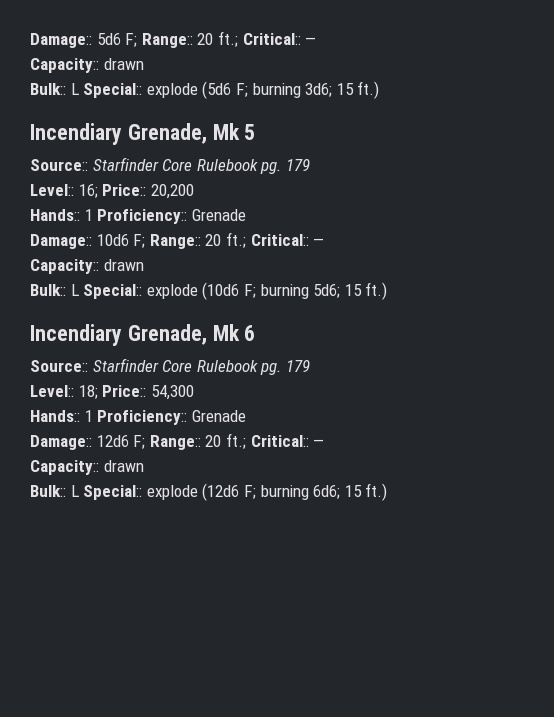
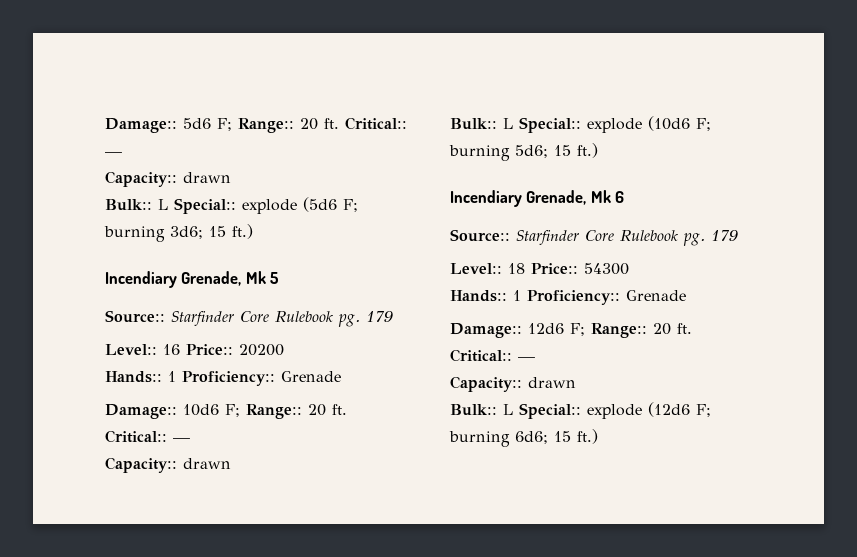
- Damage:: 5d6 F; Range:: 20 ft.; Critical:: —
+ Damage:: 5d6 F; Range:: 20 ft. Critical:: —
- Level:: 16; Price:: 20,200
+ Level:: 16 Price:: 20200
- Damage:: 10d6 F; Range:: 20 ft.; Critical:: —
+ Damage:: 10d6 F; Range:: 20 ft. Critical:: —
- Level:: 18; Price:: 54,300
+ Level:: 18 Price:: 54300
- Damage:: 12d6 F; Range:: 20 ft.; Critical:: —
+ Damage:: 12d6 F; Range:: 20 ft. Critical:: —

